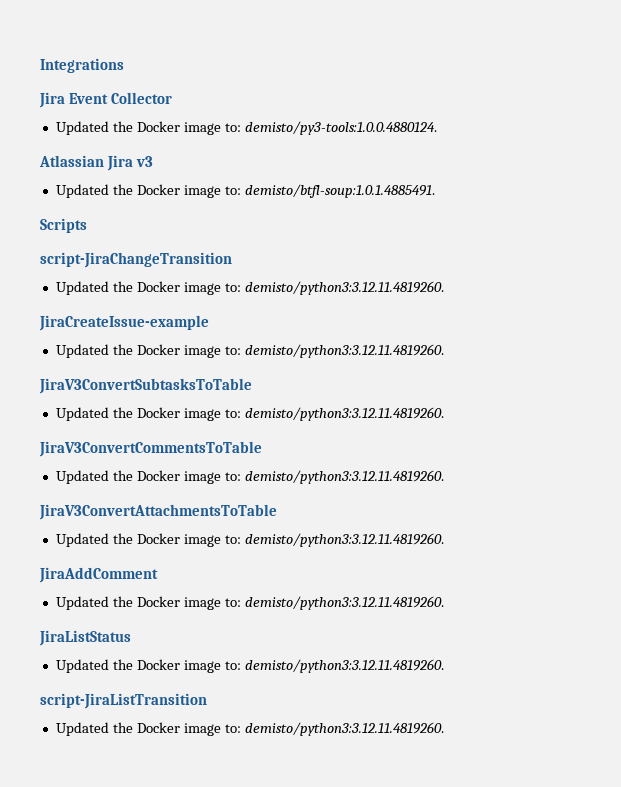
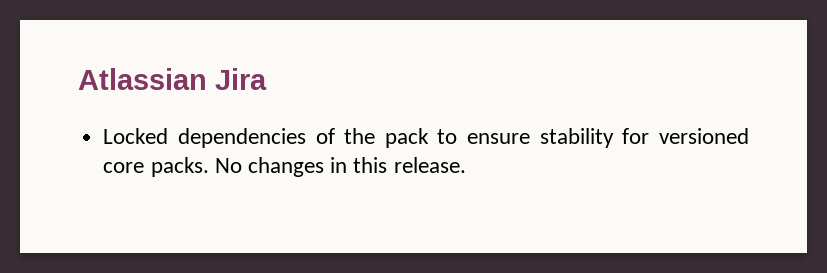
- Integrations
- Jira Event Collector
- Updated the Docker image to: demisto/py3-tools:1.0.0.4880124.
- Atlassian Jira v3
- Updated the Docker image to: demisto/btfl-soup:1.0.1.4885491.
- Scripts
- script-JiraChangeTransition
- Updated the Docker image to: demisto/python3:3.12.11.4819260.
- JiraCreateIssue-example
- Updated the Docker image to: demisto/python3:3.12.11.4819260.
- JiraV3ConvertSubtasksToTable
- Updated the Docker image to: demisto/python3:3.12.11.4819260.
- JiraV3ConvertCommentsToTable
- Updated the Docker image to: demisto/python3:3.12.11.4819260.
- JiraV3ConvertAttachmentsToTable
- Updated the Docker image to: demisto/python3:3.12.11.4819260.
- JiraAddComment
- Updated the Docker image to: demisto/python3:3.12.11.4819260.
- JiraListStatus
- Updated the Docker image to: demisto/python3:3.12.11.4819260.
- script-JiraListTransition
- Updated the Docker image to: demisto/python3:3.12.11.4819260.
+ Atlassian Jira
+ Locked dependencies of the pack to ensure stability for versioned core packs. No changes in this release.

